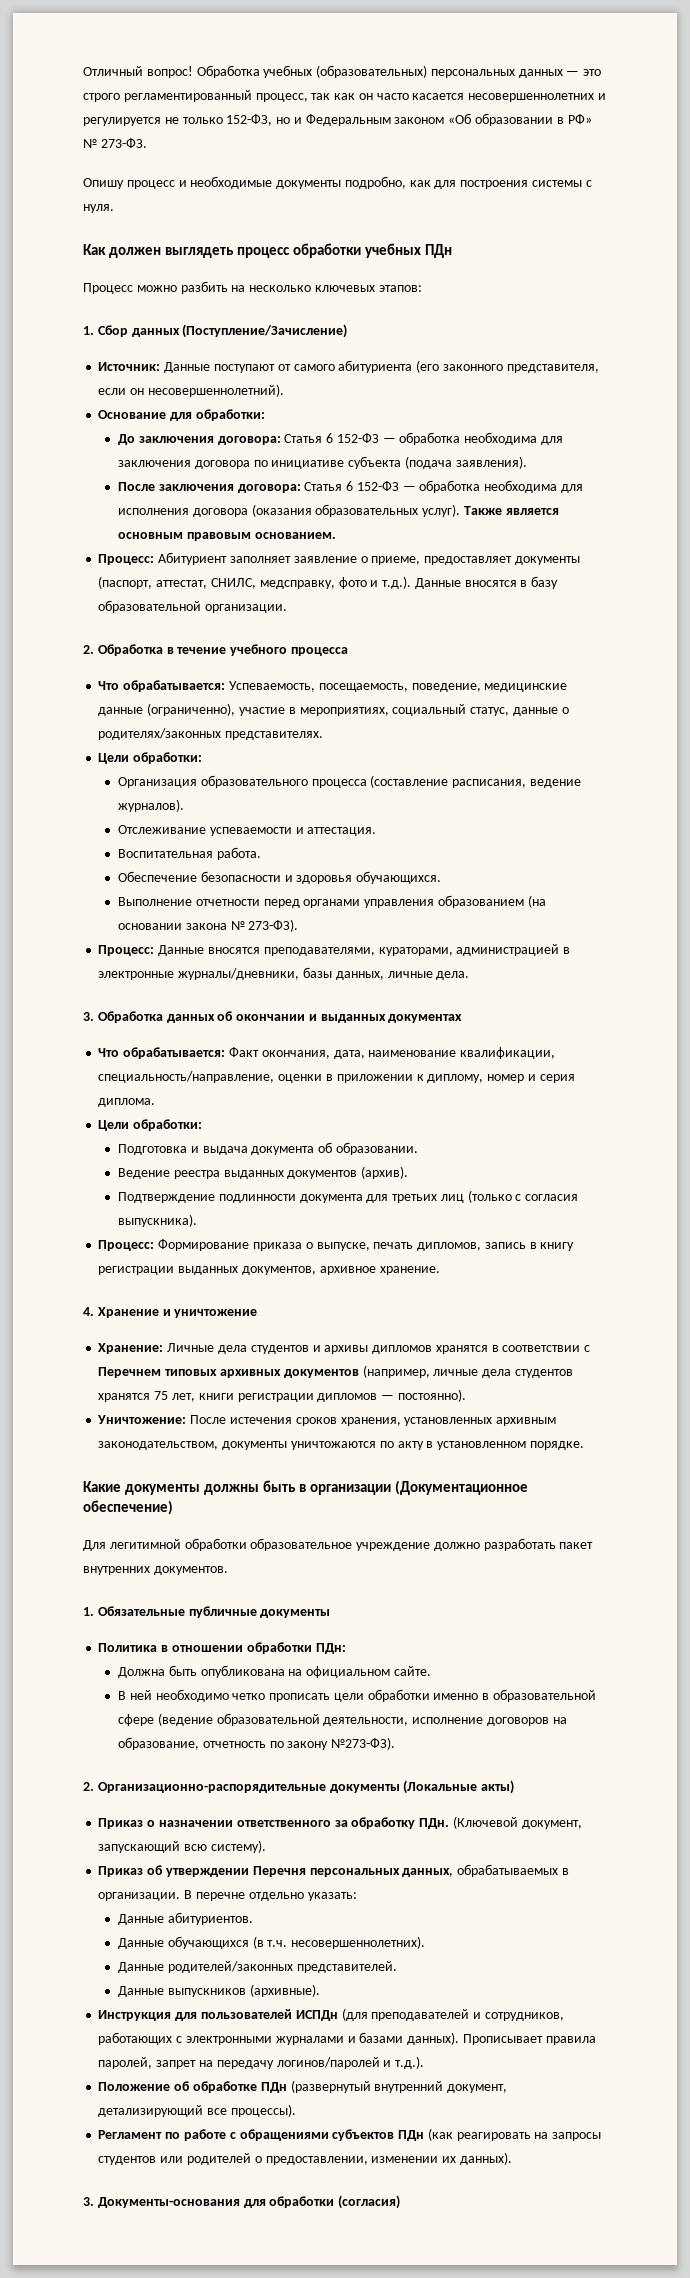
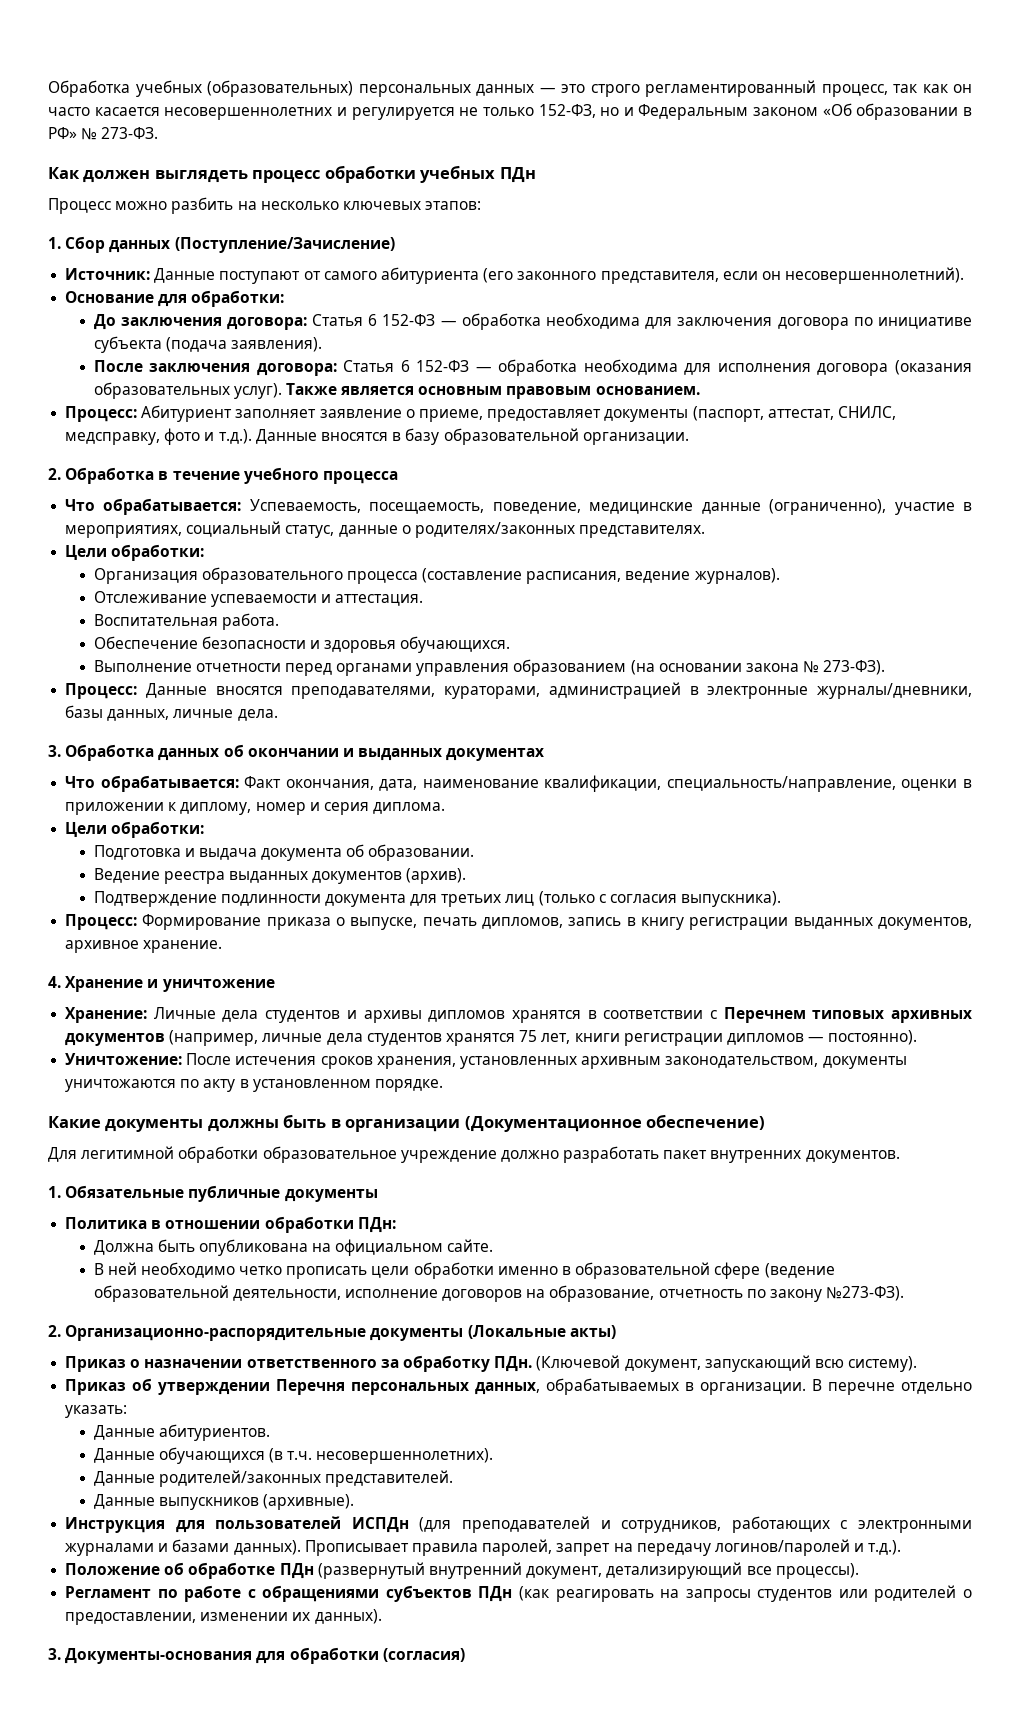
- Отличный вопрос!
- Опишу процесс и необходимые документы подробно, как для построения системы с нуля.

